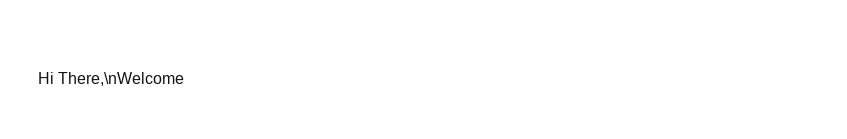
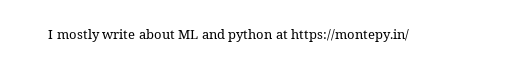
- Hi There,\nWelcome
+ I mostly write about ML and python at https://montepy.in/

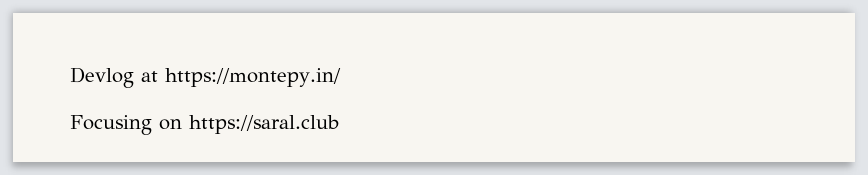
- I mostly write about ML and python at https://montepy.in/
+ Devlog at https://montepy.in/
+ Focusing on https://saral.club

